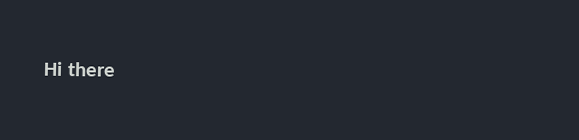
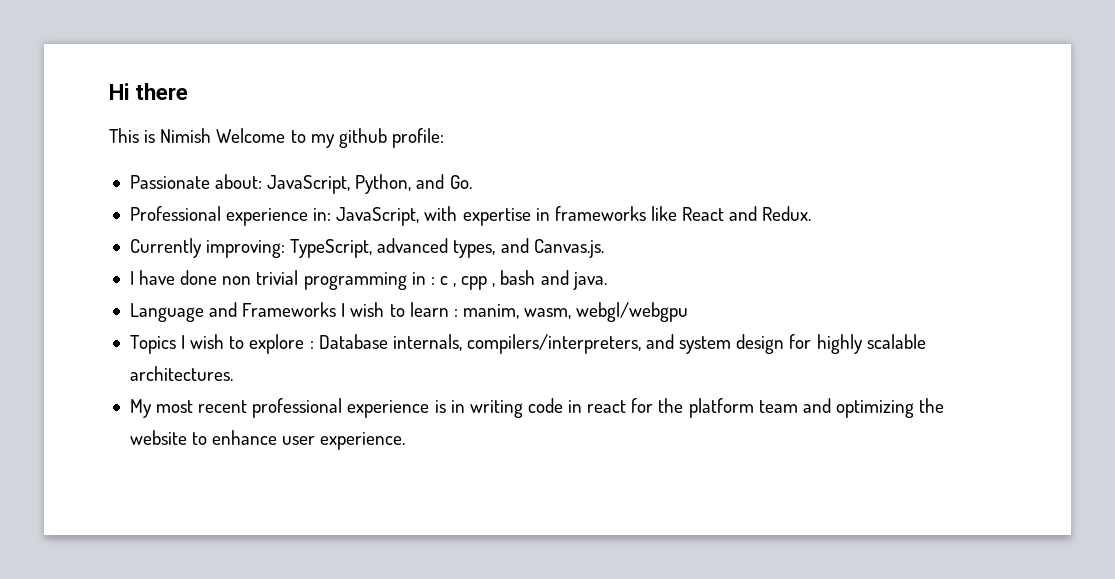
+ This is Nimish Welcome to my github profile:
+ Passionate about: JavaScript, Python, and Go.
+ Professional experience in: JavaScript, with expertise in frameworks like React and Redux.
+ Currently improving: TypeScript, advanced types, and Canvas.js.
+ I have done non trivial programming in : c , cpp , bash and java.
+ Language and Frameworks I wish to learn : manim, wasm, webgl/webgpu
+ Topics I wish to explore : Database internals, compilers/interpreters, and system design for highly scalable architectures.
+ My most recent professional experience is in writing code in react for the platform team and optimizing the website to enhance user experience.

